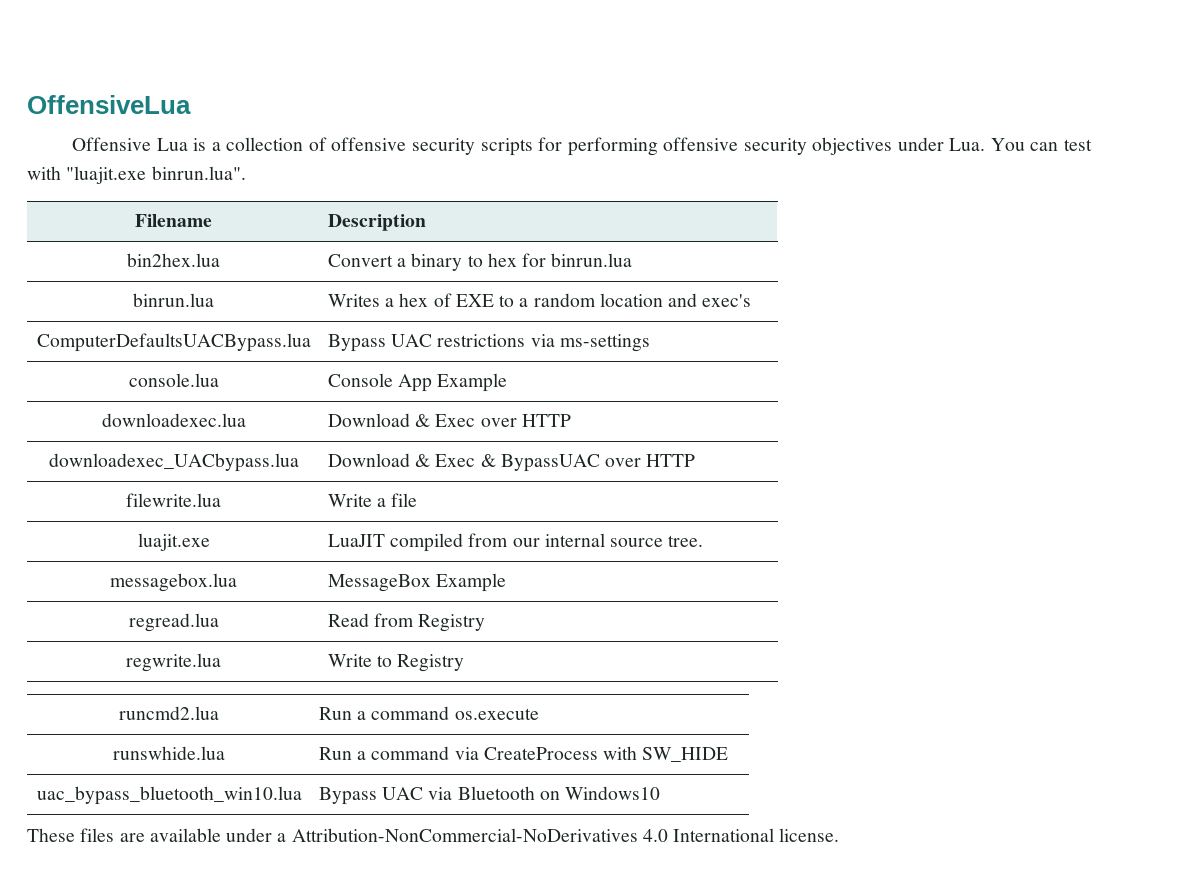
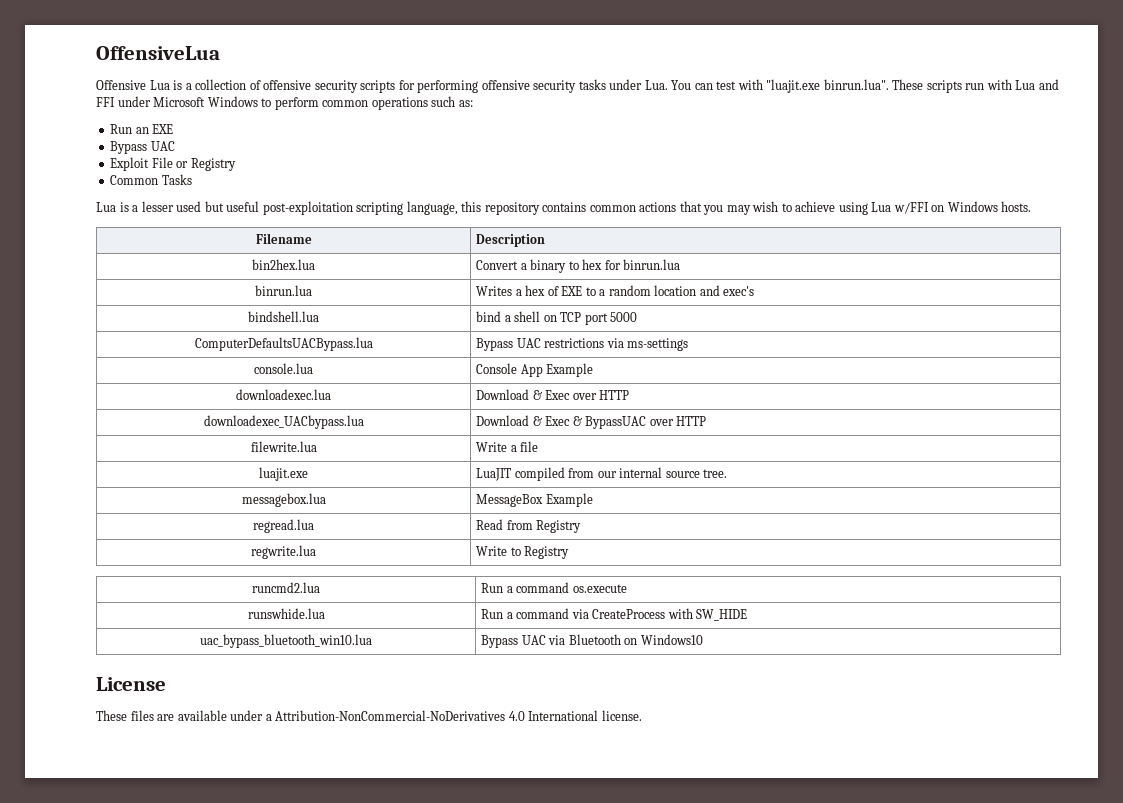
- Offensive Lua is a collection of offensive security scripts for performing offensive security objectives under Lua. You can test with "luajit.exe binrun.lua".
+ Offensive Lua is a collection of offensive security scripts for performing offensive security tasks under Lua. You can test with "luajit.exe binrun.lua". These scripts run with Lua and FFI under Microsoft Windows to perform common operations such as:
+ Run an EXE
+ Bypass UAC
+ Exploit File or Registry
+ Common Tasks
+ Lua is a lesser used but useful post-exploitation scripting language, this repository contains common actions that you may wish to achieve using Lua w/FFI on Windows hosts.
+ bindshell.lua | bind a shell on TCP port 5000
+ License

